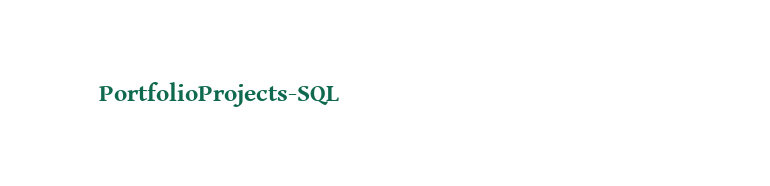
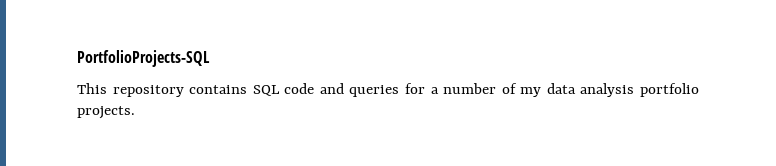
+ This repository contains SQL code and queries for a number of my data analysis portfolio projects.

